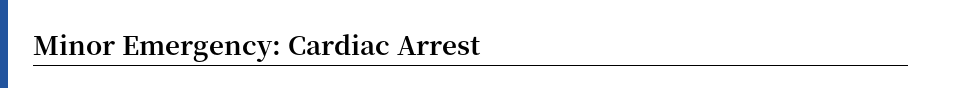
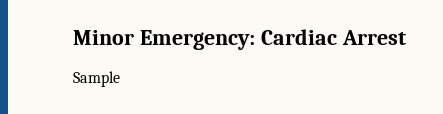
+ Sample

